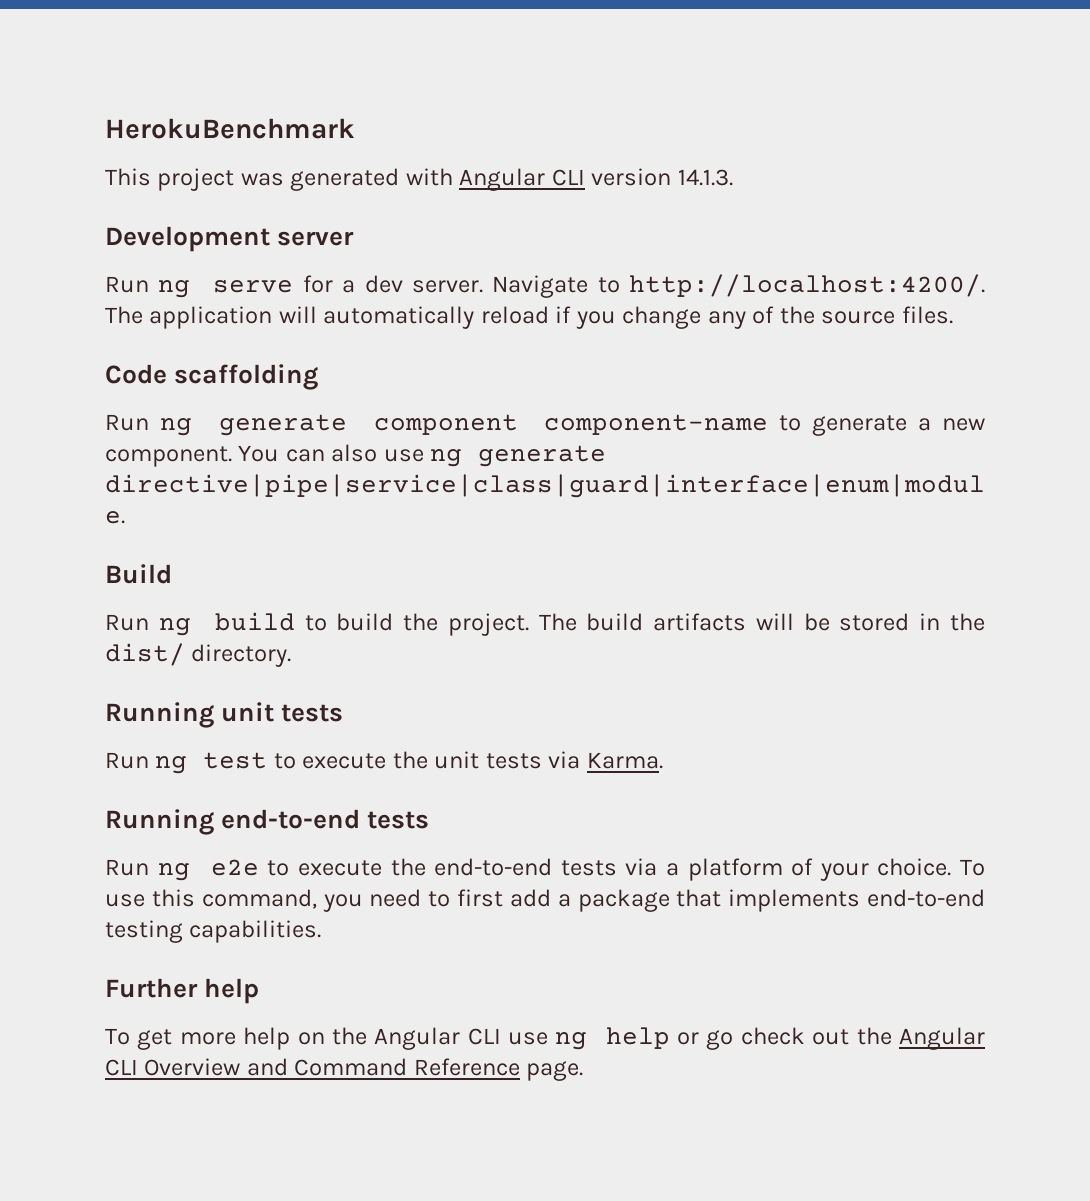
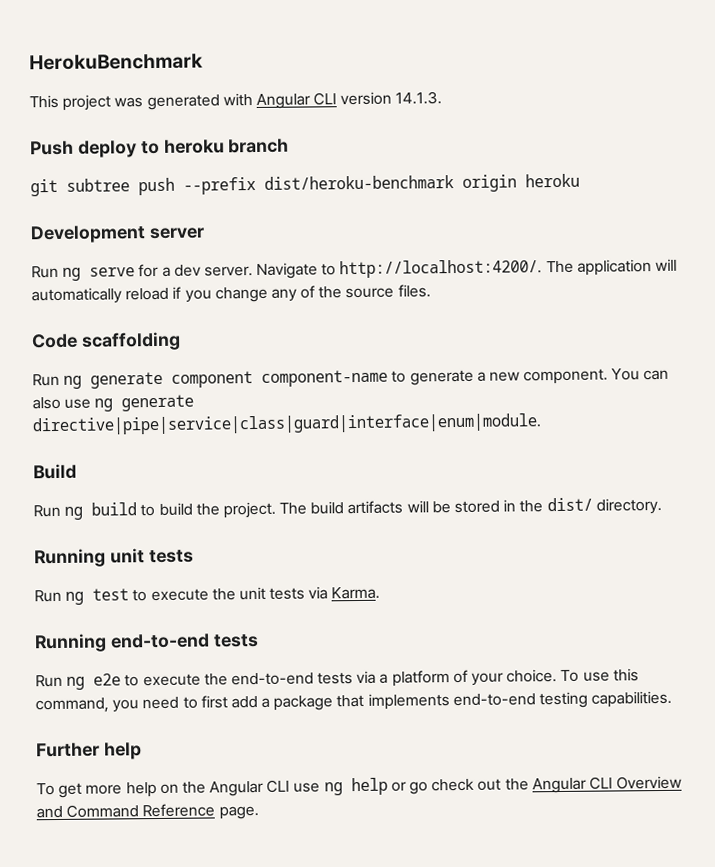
+ Push deploy to heroku branch
+ git subtree push --prefix dist/heroku-benchmark origin heroku

